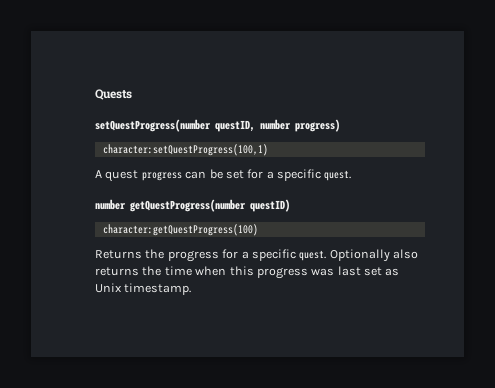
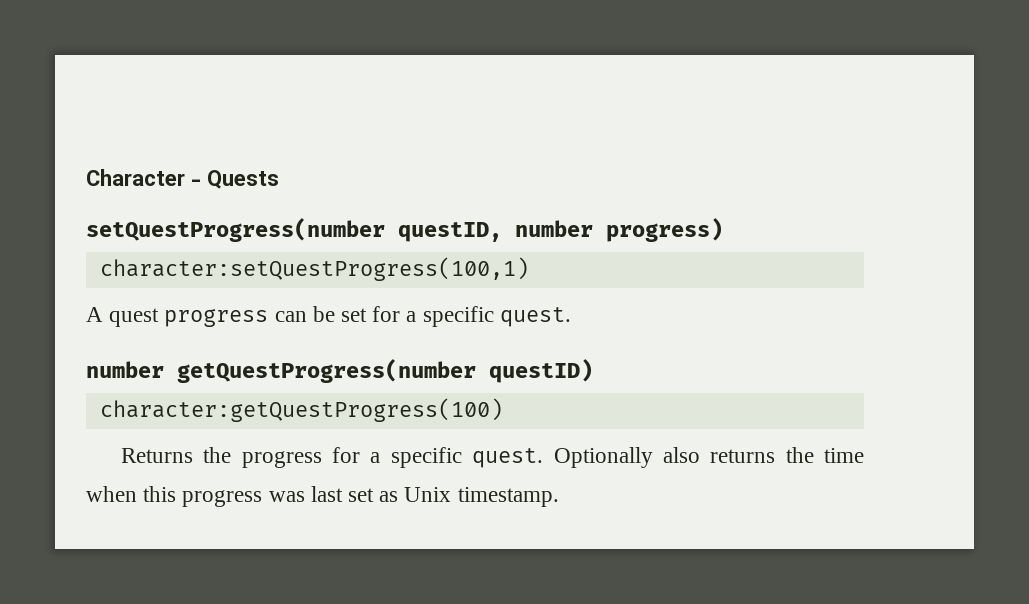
- Quests
+ Character - Quests

